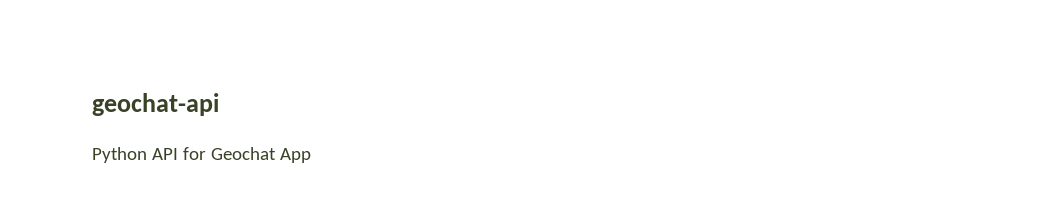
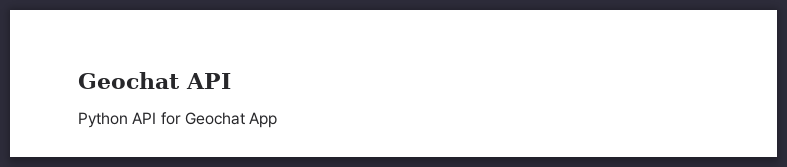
- geochat-api
+ Geochat API

